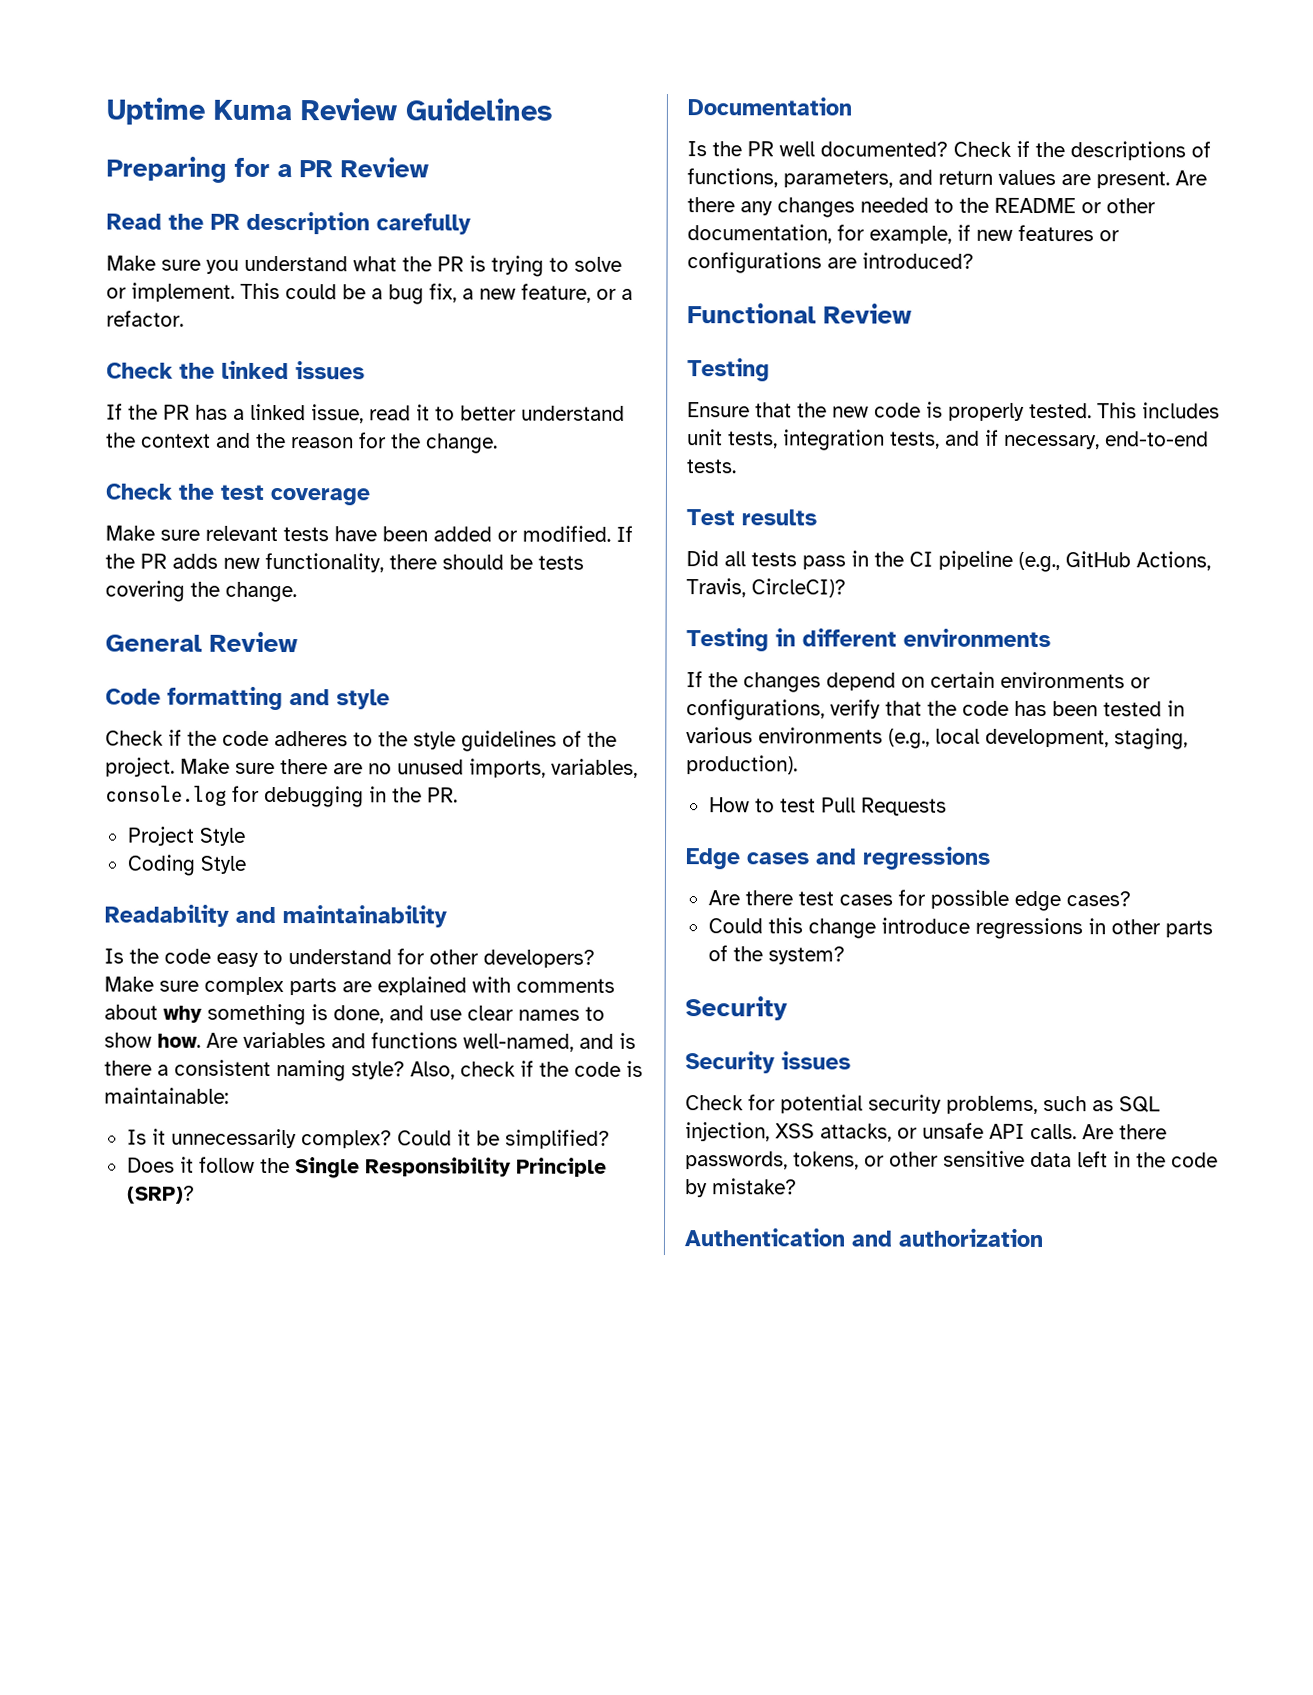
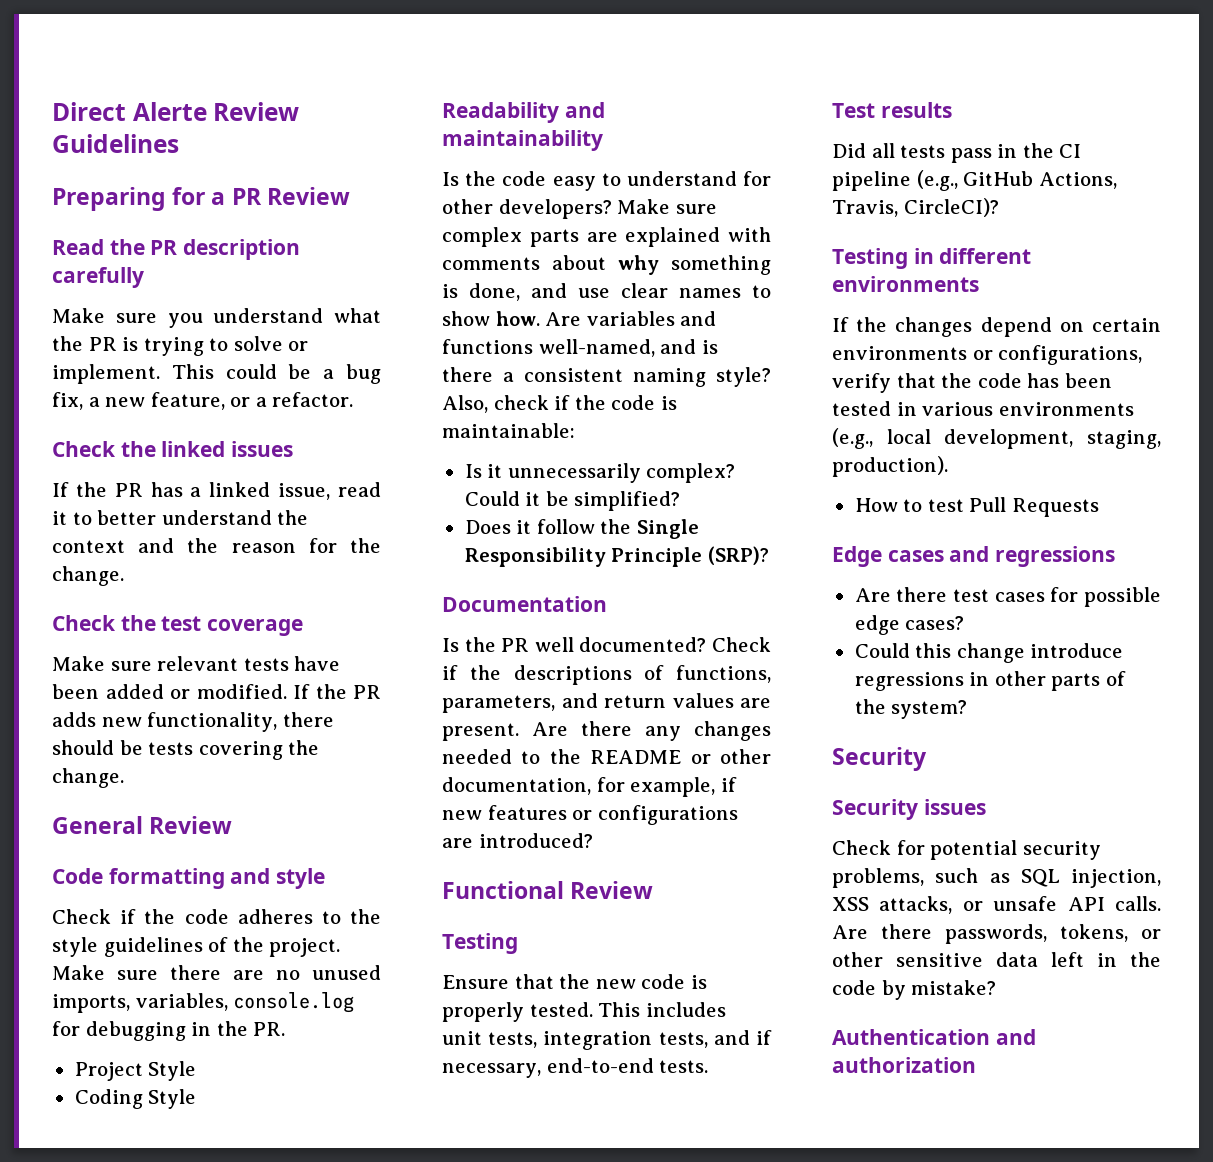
- Uptime Kuma Review Guidelines
+ Direct Alerte Review Guidelines

